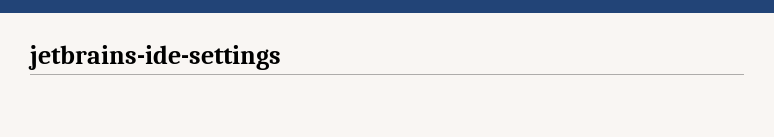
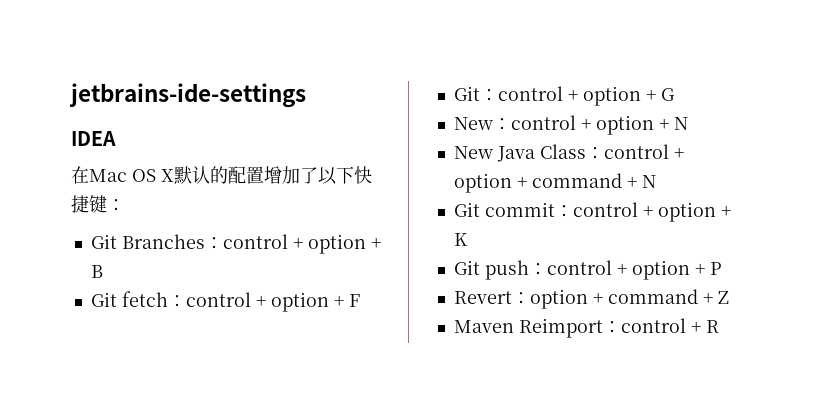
+ IDEA
+ 在Mac OS X默认的配置增加了以下快捷键：
+ Git Branches：control + option + B
+ Git fetch：control + option + F
+ Git：control + option + G
+ New：control + option + N
+ New Java Class：control + option + command + N
+ Git commit：control + option + K
+ Git push：control + option + P
+ Revert：option + command + Z
+ Maven Reimport：control + R

